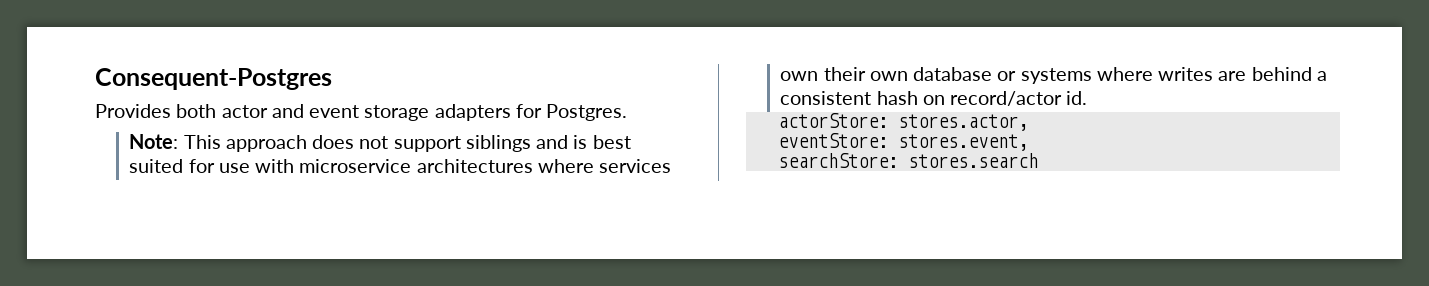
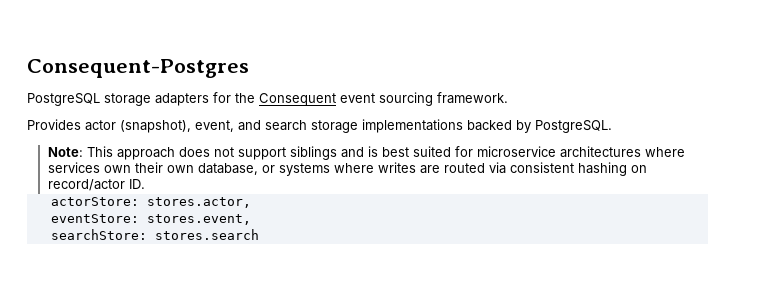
- Provides both actor and event storage adapters for Postgres.
+ PostgreSQL storage adapters for the Consequent event sourcing framework.
+ Provides actor (snapshot), event, and search storage implementations backed by PostgreSQL.
- Note: This approach does not support siblings and is best suited for use with microservice architectures where services own their own database or systems where writes are behind a consistent hash on record/actor id.
+ Note: This approach does not support siblings and is best suited for microservice architectures where services own their own database, or systems where writes are routed via consistent hashing on record/actor ID.

